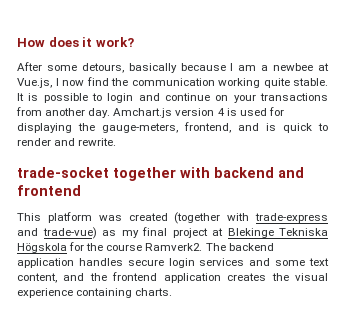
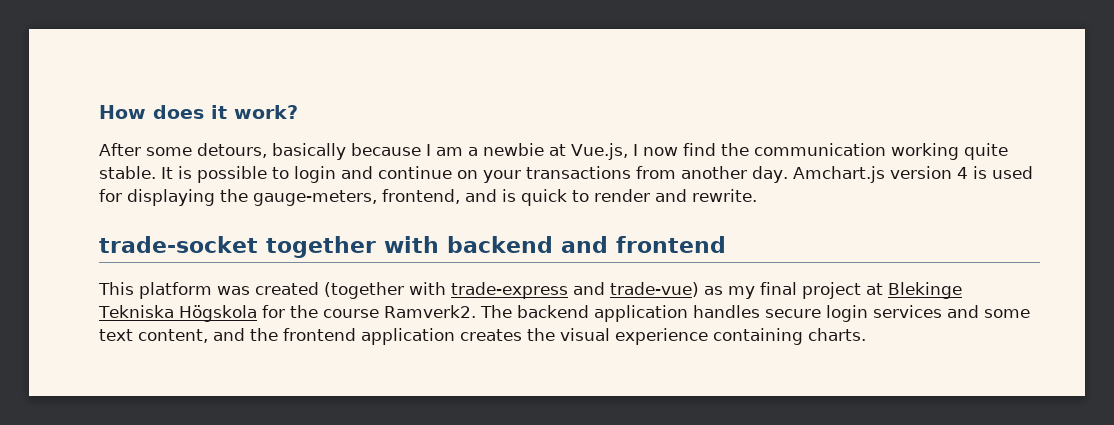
- After some detours, basically because I am a newbee at Vue.js, I now find the communication working quite stable.
+ After some detours, basically because I am a newbie at Vue.js, I now find the communication working quite stable.

